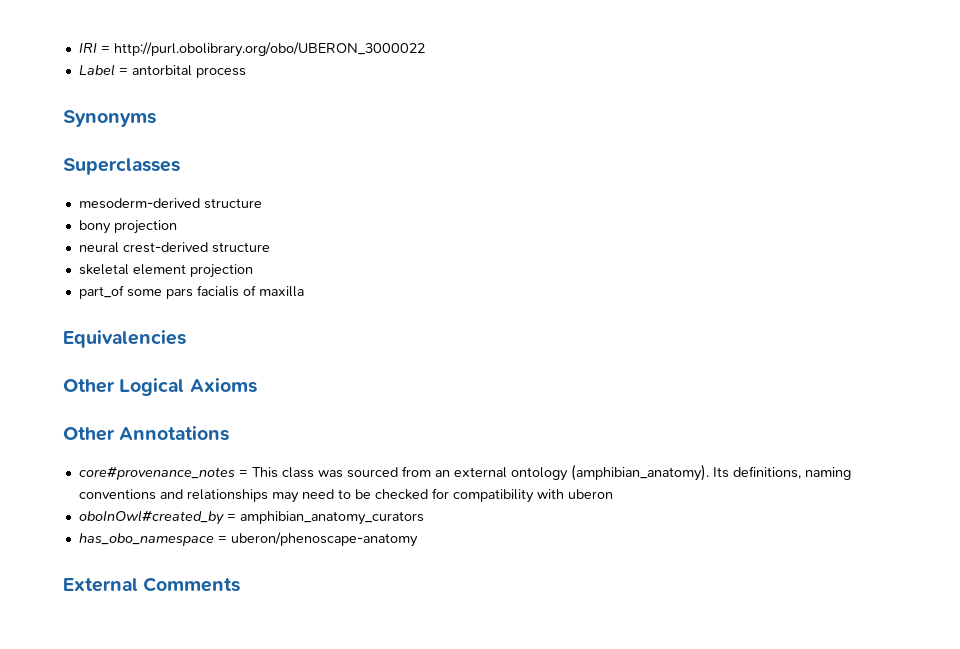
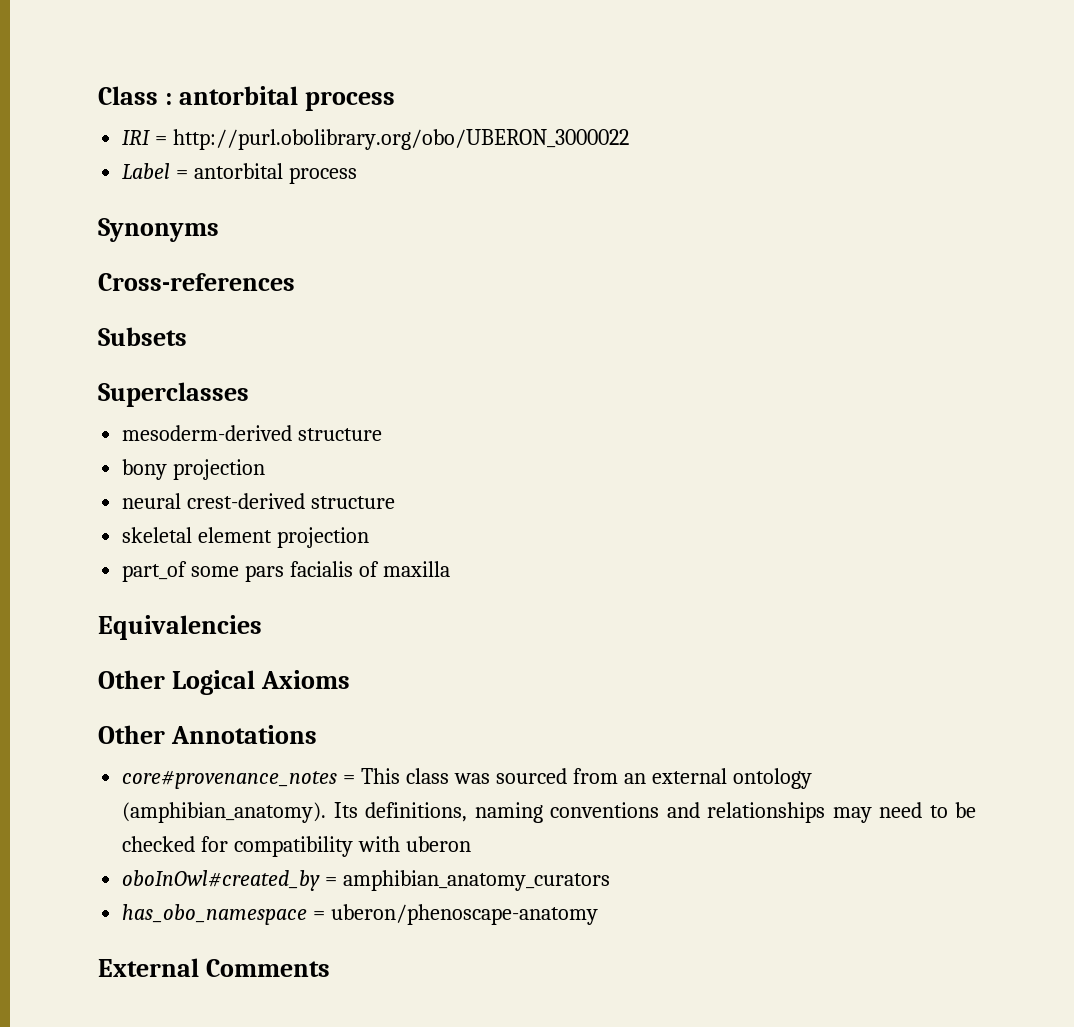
+ Class : antorbital process
+ Cross-references
+ Subsets

